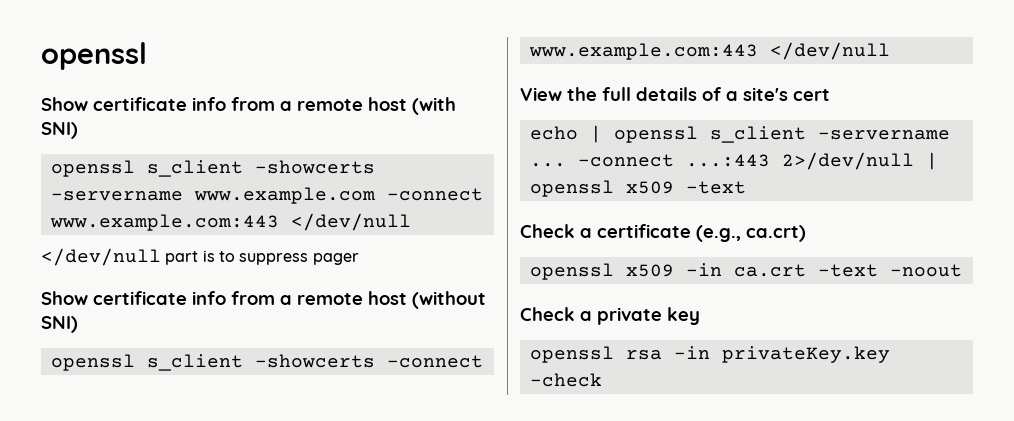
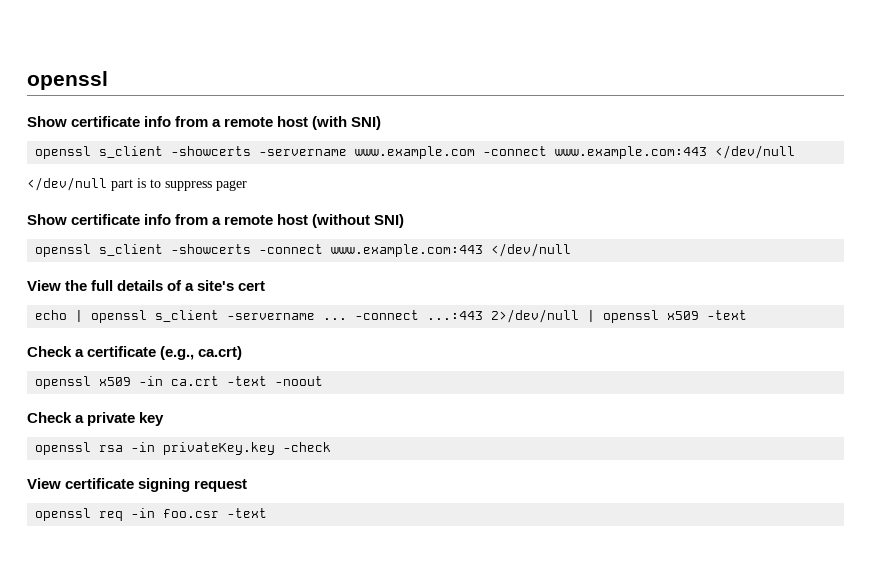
+ View certificate signing request
+ openssl req -in foo.csr -text

